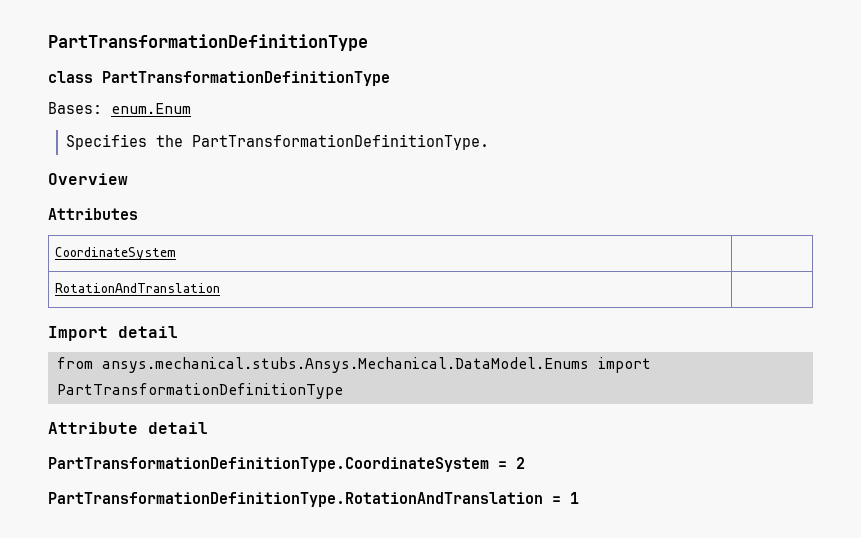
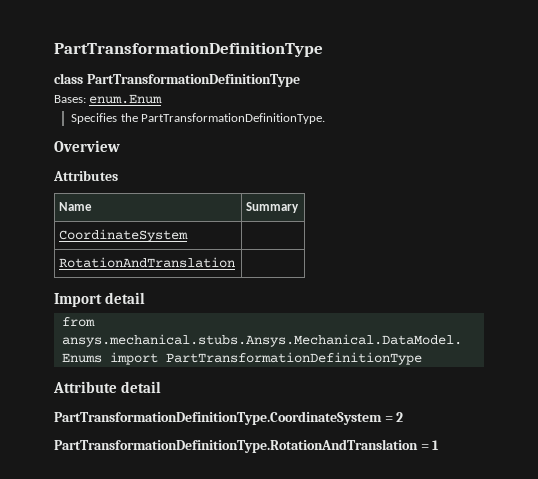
+ Name | Summary

